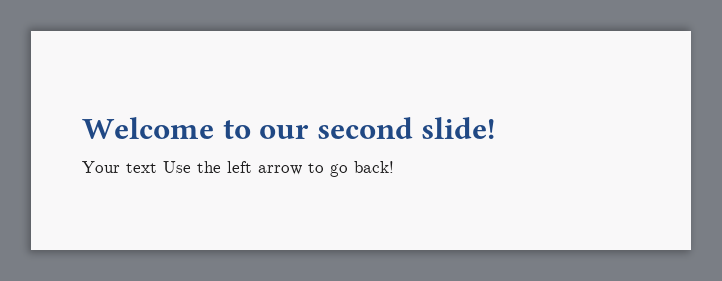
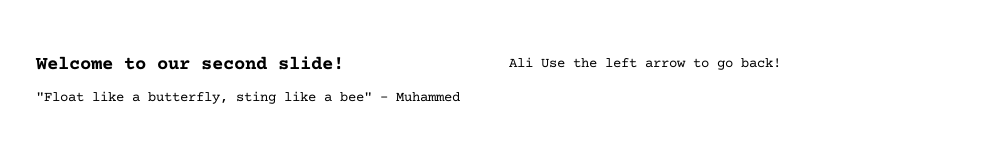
- Your text Use the left arrow to go back!
+ "Float like a butterfly, sting like a bee" - Muhammed Ali Use the left arrow to go back!

